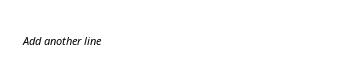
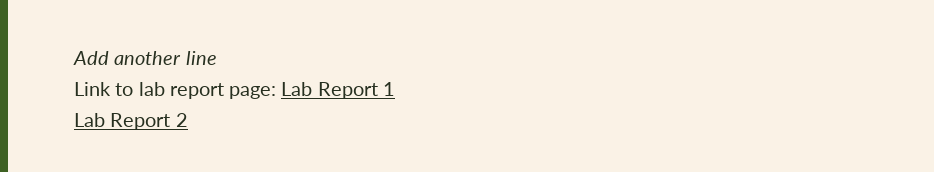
+ Link to lab report page: Lab Report 1
+ Lab Report 2

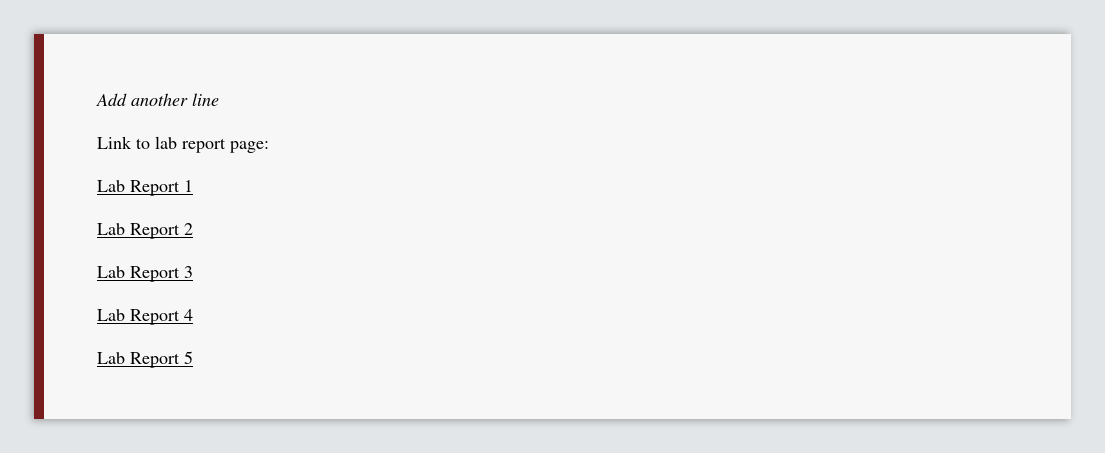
- Link to lab report page: Lab Report 1
+ Link to lab report page:
+ Lab Report 1
+ Lab Report 3
+ Lab Report 4
+ Lab Report 5

